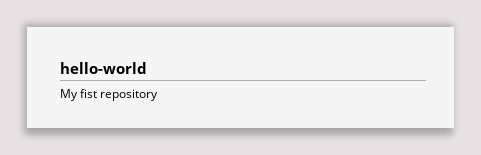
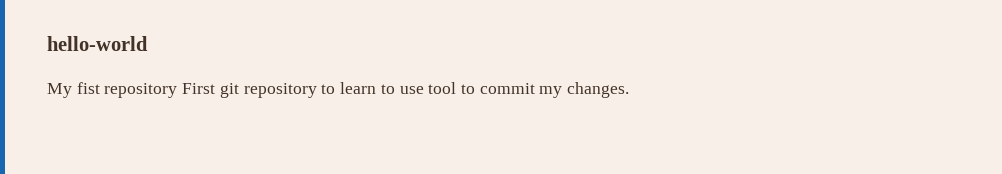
- My fist repository
+ My fist repository First git repository to learn to use tool to commit my changes.

